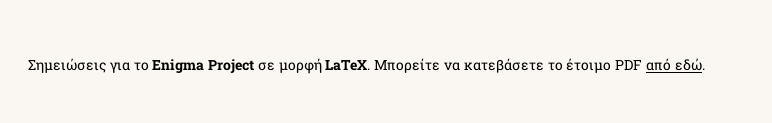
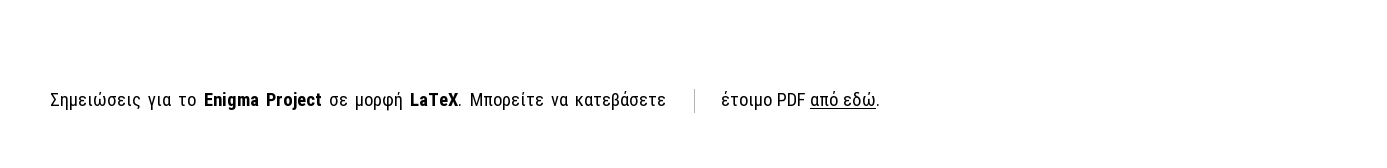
- Μπορείτε να κατεβάσετε το έτοιμο PDF από εδώ.
+ Μπορείτε να κατεβάσετε έτοιμο PDF από εδώ.

